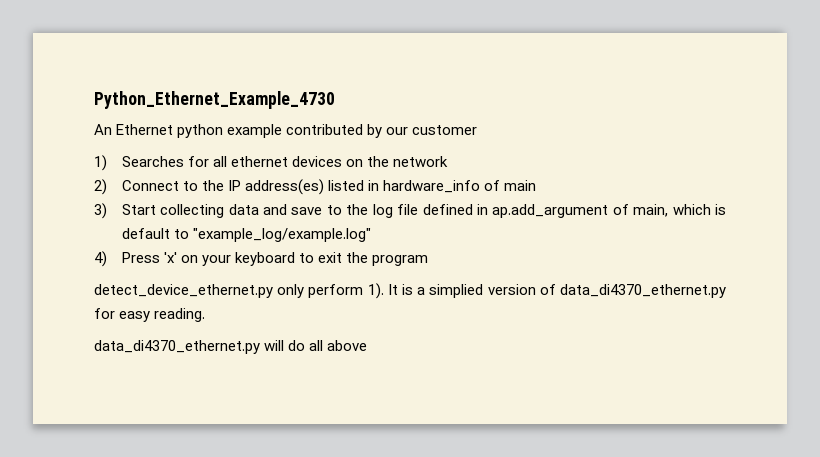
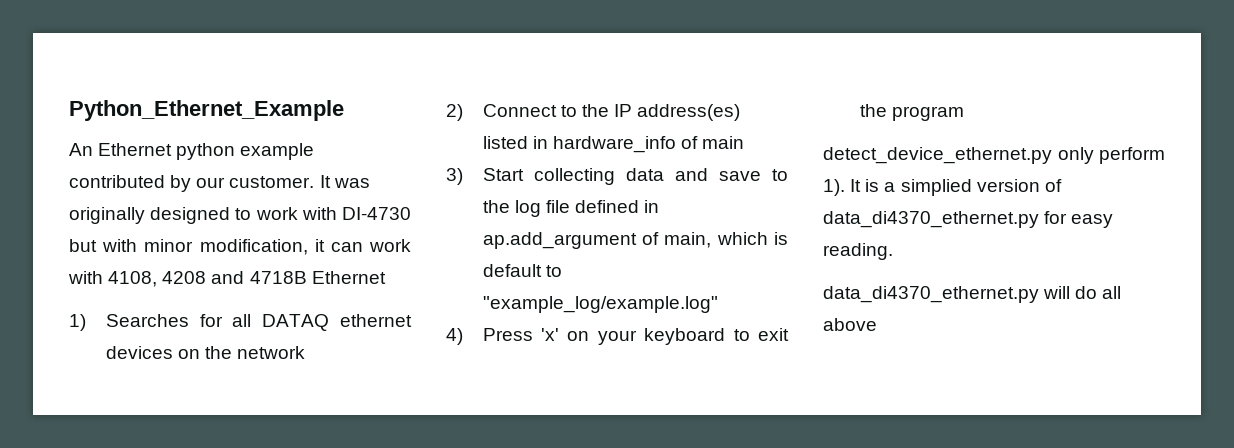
- Python_Ethernet_Example_4730
+ Python_Ethernet_Example
- An Ethernet python example contributed by our customer
+ An Ethernet python example contributed by our customer. It was originally designed to work with DI-4730 but with minor modification, it can work with 4108, 4208 and 4718B Ethernet
- 1) Searches for all ethernet devices on the network
+ 1) Searches for all DATAQ ethernet devices on the network

